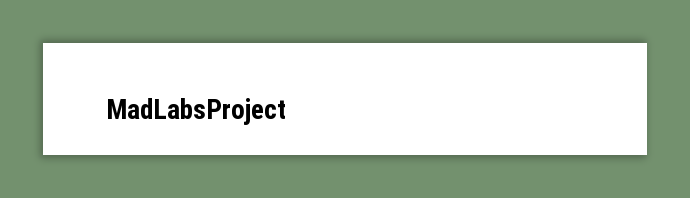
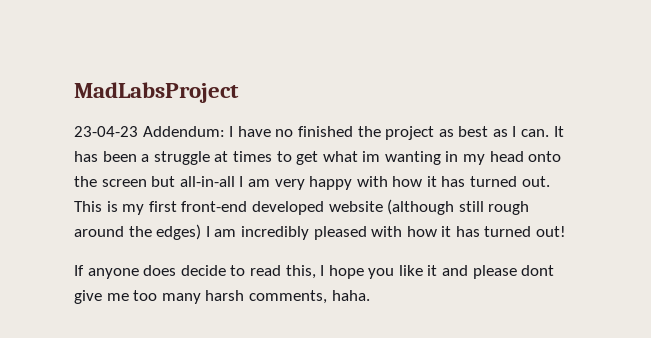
+ 23-04-23 Addendum: I have no finished the project as best as I can. It has been a struggle at times to get what im wanting in my head onto the screen but all-in-all I am very happy with how it has turned out. This is my first front-end developed website (although still rough around the edges) I am incredibly pleased with how it has turned out!
+ If anyone does decide to read this, I hope you like it and please dont give me too many harsh comments, haha.

